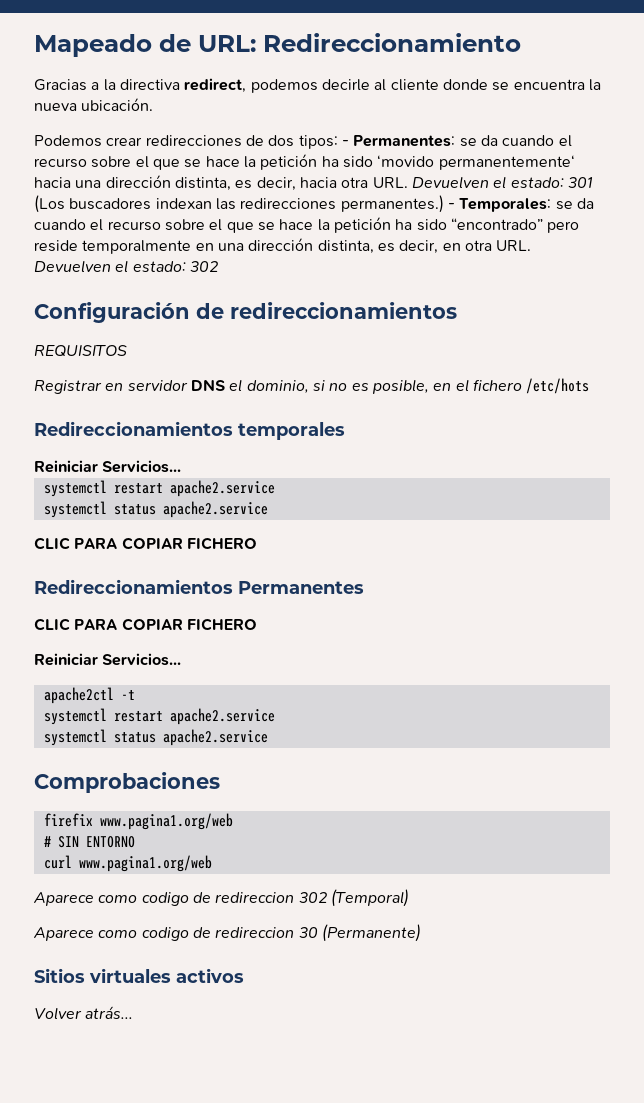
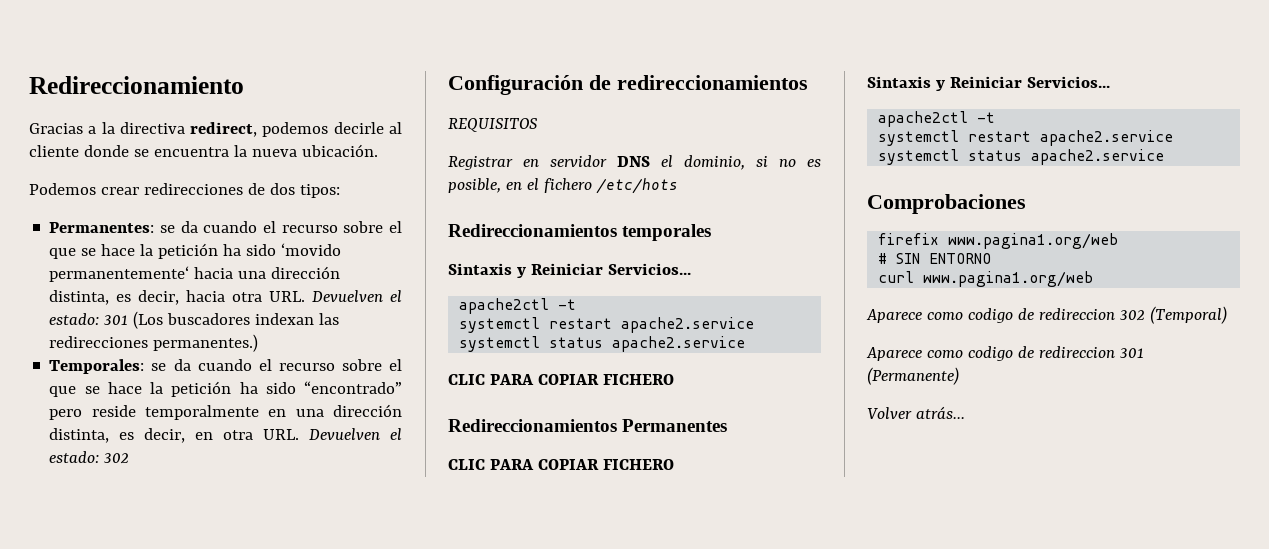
- Mapeado de URL: Redireccionamiento
+ Redireccionamiento
- Podemos crear redirecciones de dos tipos: - Permanentes:
+ Podemos crear redirecciones de dos tipos:
+ Permanentes:
- 301 (Los buscadores indexan las redirecciones permanentes.) - Temporales:
+ 301 (Los buscadores indexan las redirecciones permanentes.)
+ Temporales:
  Redireccionamientos temporales
- Reiniciar Servicios...
+ Sintaxis y Reiniciar Servicios...
+ apache2ctl -t
  Redireccionamientos Permanentes
  CLIC PARA COPIAR FICHERO
- Reiniciar Servicios...
+ Sintaxis y Reiniciar Servicios...
- Aparece como codigo de redireccion 30 (Permanente)
+ Aparece como codigo de redireccion 301 (Permanente)
- Sitios virtuales activos

